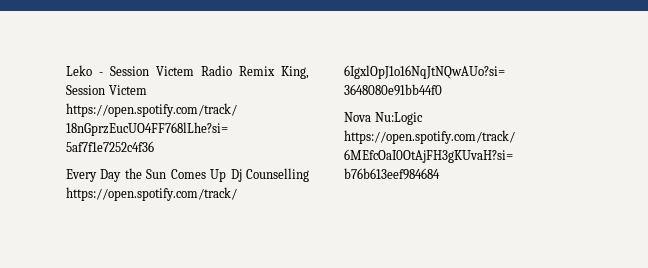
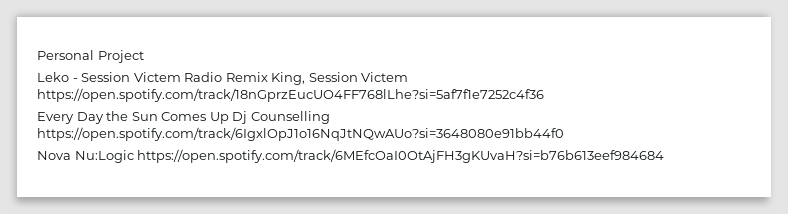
+ Personal Project

